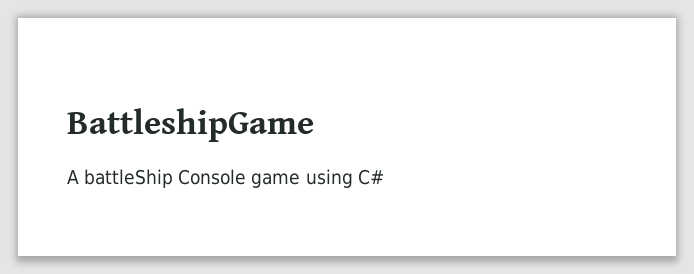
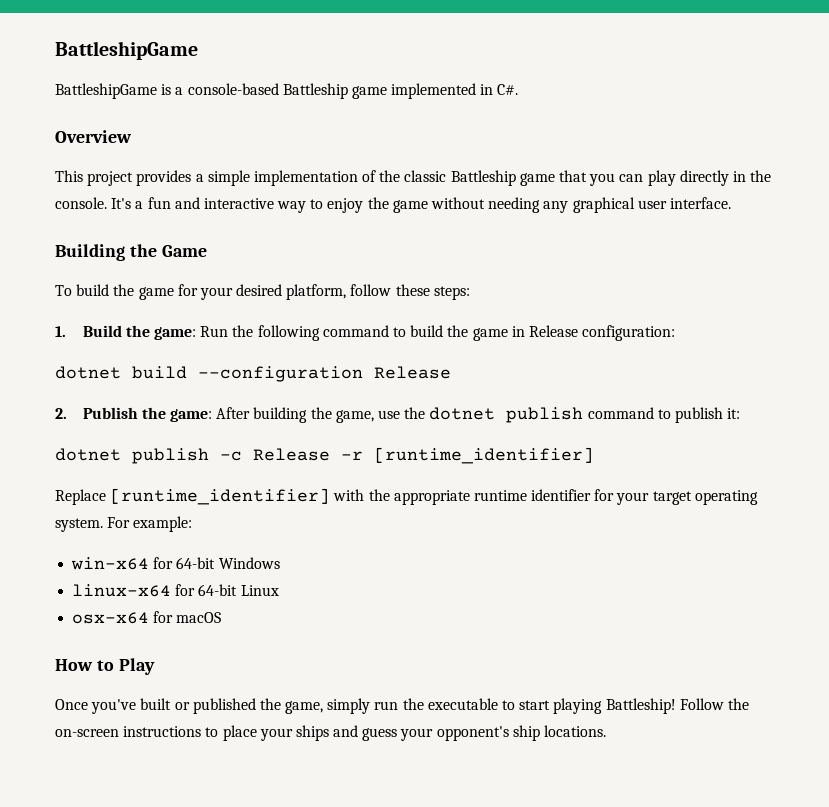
- A battleShip Console game using C#
+ BattleshipGame is a console-based Battleship game implemented in C#.
+ Overview
+ This project provides a simple implementation of the classic Battleship game that you can play directly in the console. It's a fun and interactive way to enjoy the game without needing any graphical user interface.
+ Building the Game
+ To build the game for your desired platform, follow these steps:
+ 1. Build the game: Run the following command to build the game in Release configuration:
+ dotnet build --configuration Release
+ 2. Publish the game: After building the game, use the dotnet publish command to publish it:
+ dotnet publish -c Release -r [runtime_identifier]
+ Replace [runtime_identifier] with the appropriate runtime identifier for your target operating system. For example:
+ win-x64 for 64-bit Windows
+ linux-x64 for 64-bit Linux
+ osx-x64 for macOS
+ How to Play
+ Once you've built or published the game, simply run the executable to start playing Battleship! Follow the on-screen instructions to place your ships and guess your opponent's ship locations.

